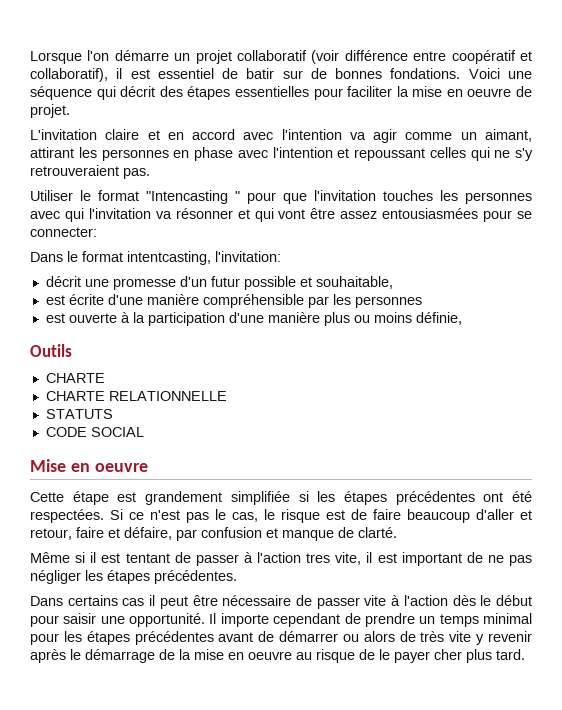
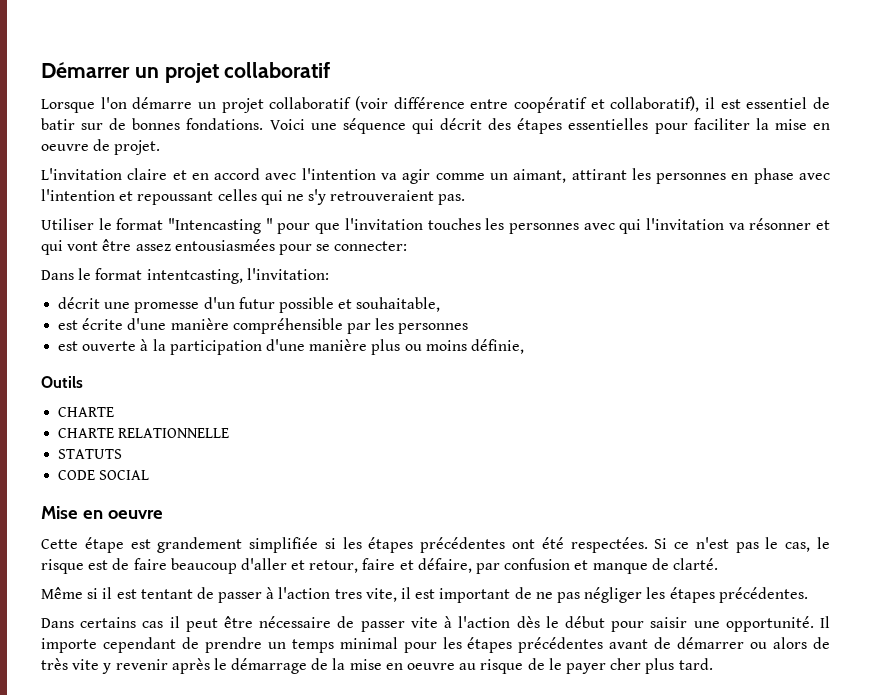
+ Démarrer un projet collaboratif

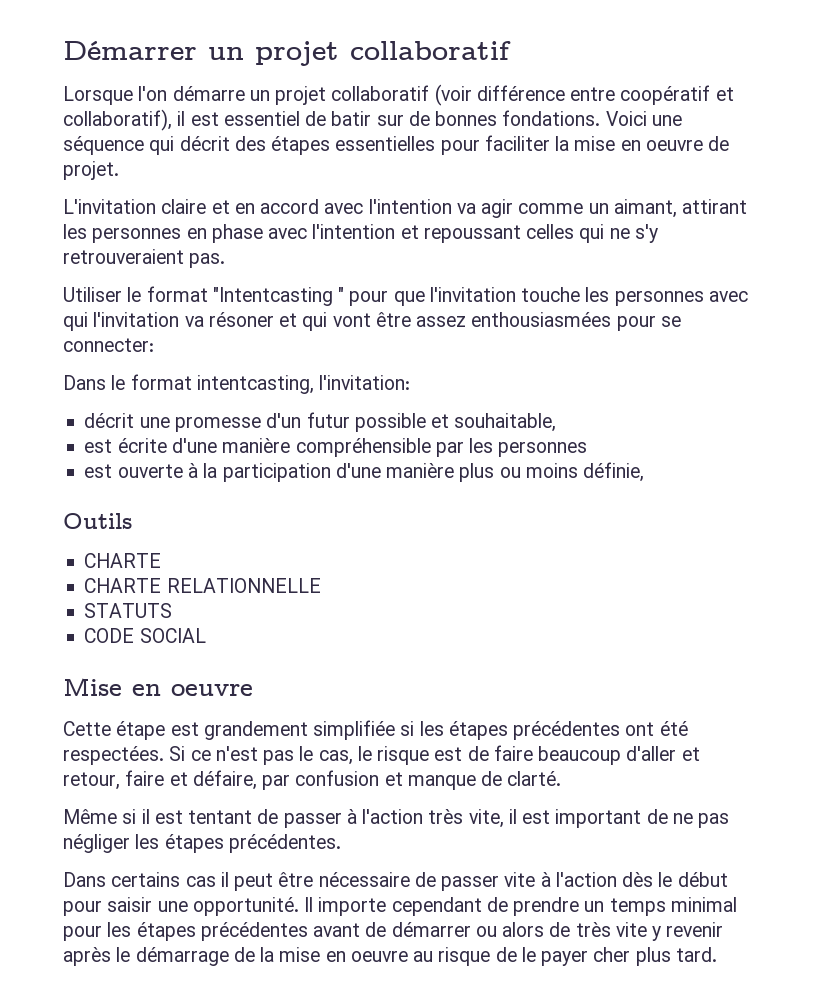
- Utiliser le format "Intencasting " pour que l'invitation touches les personnes avec qui l'invitation va résonner et qui vont être assez entousiasmées pour se connecter:
+ Utiliser le format "Intentcasting " pour que l'invitation touche les personnes avec qui l'invitation va résoner et qui vont être assez enthousiasmées pour se connecter:
- Même si il est tentant de passer à l'action tres vite, il est important de ne pas négliger les étapes précédentes.
+ Même si il est tentant de passer à l'action très vite, il est important de ne pas négliger les étapes précédentes.

